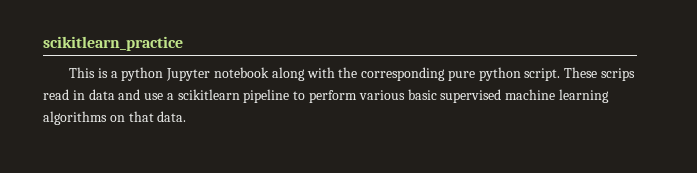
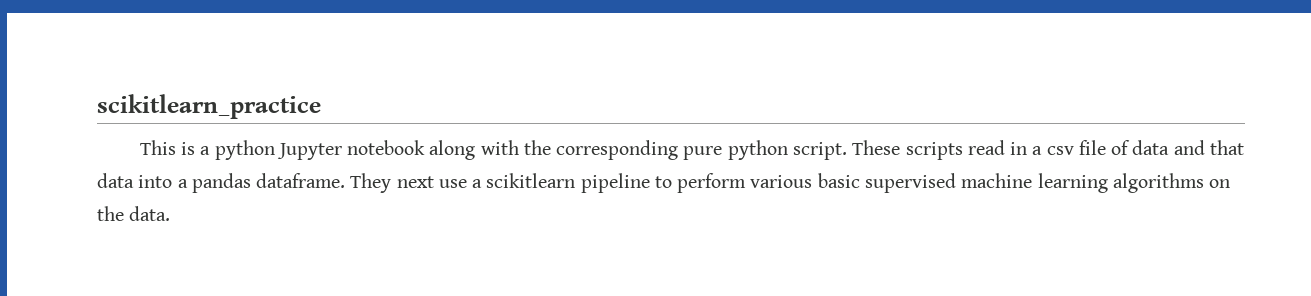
- These scrips read in data and use a scikitlearn pipeline to perform various basic supervised machine learning algorithms on that data.
+ These scripts read in a csv file of data and that data into a pandas dataframe. They next use a scikitlearn pipeline to perform various basic supervised machine learning algorithms on the data.

